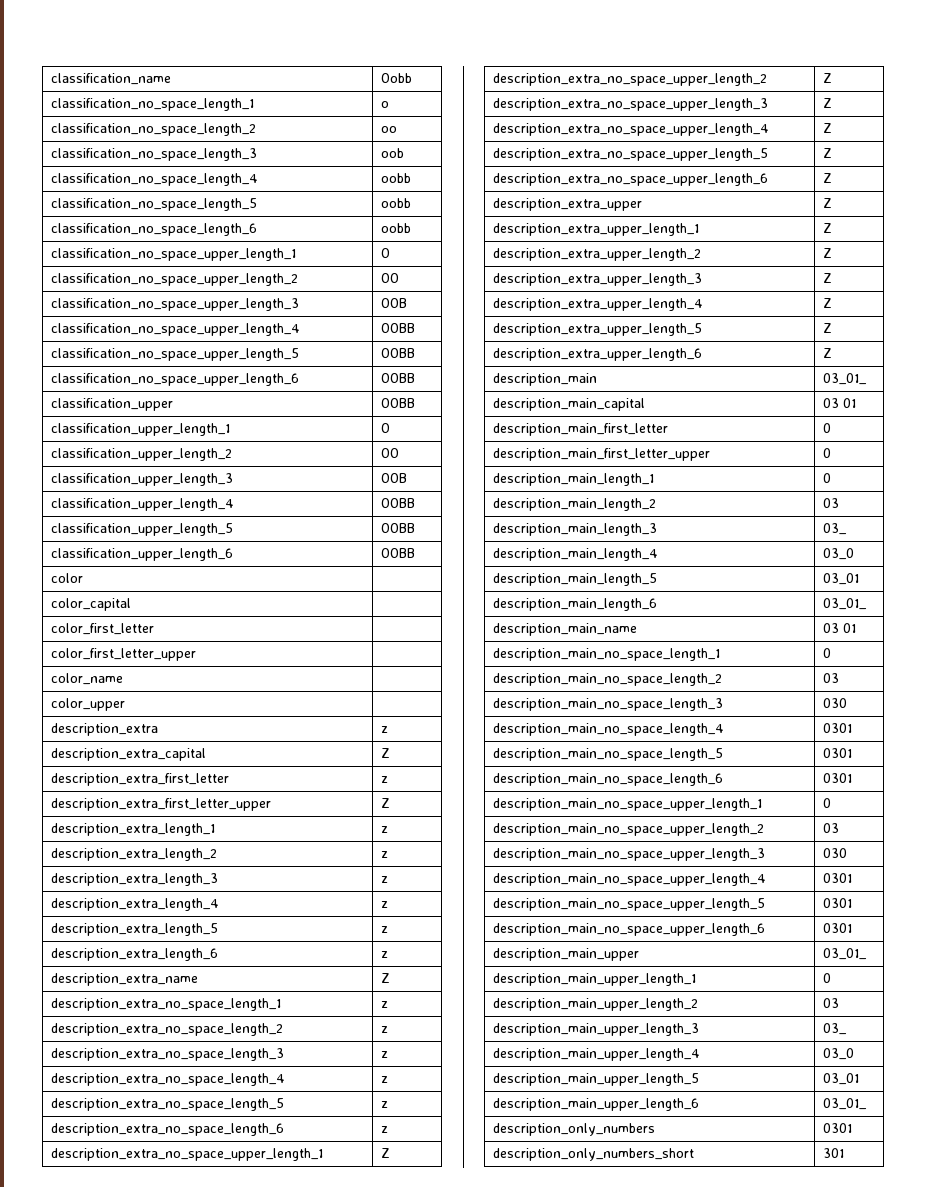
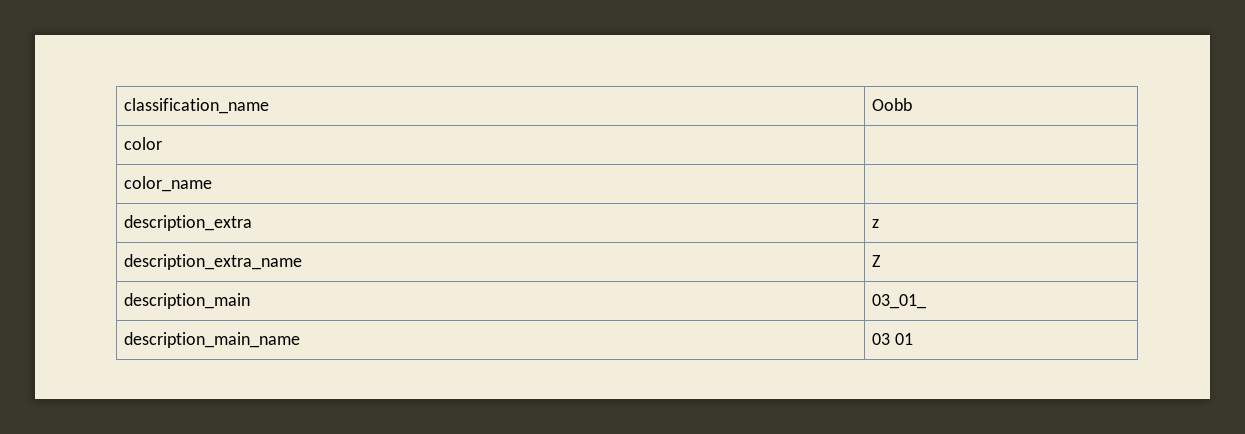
- classification_no_space_length_1 | o
- classification_no_space_length_2 | oo
- classification_no_space_length_3 | oob
- classification_no_space_length_4 | oobb
- classification_no_space_length_5 | oobb
- classification_no_space_length_6 | oobb
- classification_no_space_upper_length_1 | O
- classification_no_space_upper_length_2 | OO
- classification_no_space_upper_length_3 | OOB
- classification_no_space_upper_length_4 | OOBB
- classification_no_space_upper_length_5 | OOBB
- classification_no_space_upper_length_6 | OOBB
- classification_upper | OOBB
- classification_upper_length_1 | O
- classification_upper_length_2 | OO
- classification_upper_length_3 | OOB
- classification_upper_length_4 | OOBB
- classification_upper_length_5 | OOBB
- classification_upper_length_6 | OOBB
  color |
- color_capital |
- color_first_letter |
- color_first_letter_upper |
- color_upper |
- description_extra_capital | Z
- description_extra_first_letter | z
- description_extra_first_letter_upper | Z
- description_extra_length_1 | z
- description_extra_length_2 | z
- description_extra_length_3 | z
- description_extra_length_4 | z
- description_extra_length_5 | z
- description_extra_length_6 | z
  description_extra_name | Z
- description_extra_no_space_length_1 | z
- description_extra_no_space_length_2 | z
- description_extra_no_space_length_3 | z
- description_extra_no_space_length_4 | z
- description_extra_no_space_length_5 | z
- description_extra_no_space_length_6 | z
- description_extra_no_space_upper_length_1 | Z
- description_extra_no_space_upper_length_2 | Z
- description_extra_no_space_upper_length_3 | Z
- description_extra_no_space_upper_length_4 | Z
- description_extra_no_space_upper_length_5 | Z
- description_extra_no_space_upper_length_6 | Z
- description_extra_upper | Z
- description_extra_upper_length_1 | Z
- description_extra_upper_length_2 | Z
- description_extra_upper_length_3 | Z
- description_extra_upper_length_4 | Z
- description_extra_upper_length_5 | Z
- description_extra_upper_length_6 | Z
  description_main | 03_01_
- description_main_capital | 03 01
- description_main_first_letter | 0
- description_main_first_letter_upper | 0
- description_main_length_1 | 0
- description_main_length_2 | 03
- description_main_length_3 | 03_
- description_main_length_4 | 03_0
- description_main_length_5 | 03_01
- description_main_length_6 | 03_01_
  description_main_name | 03 01
- description_main_no_space_length_1 | 0
- description_main_no_space_length_2 | 03
- description_main_no_space_length_3 | 030
- description_main_no_space_length_4 | 0301
- description_main_no_space_length_5 | 0301
- description_main_no_space_length_6 | 0301
- description_main_no_space_upper_length_1 | 0
- description_main_no_space_upper_length_2 | 03
- description_main_no_space_upper_length_3 | 030
- description_main_no_space_upper_length_4 | 0301
- description_main_no_space_upper_length_5 | 0301
- description_main_no_space_upper_length_6 | 0301
- description_main_upper | 03_01_
- description_main_upper_length_1 | 0
- description_main_upper_length_2 | 03
- description_main_upper_length_3 | 03_
- description_main_upper_length_4 | 03_0
- description_main_upper_length_5 | 03_01
- description_main_upper_length_6 | 03_01_
- description_only_numbers | 0301
- description_only_numbers_short | 301

